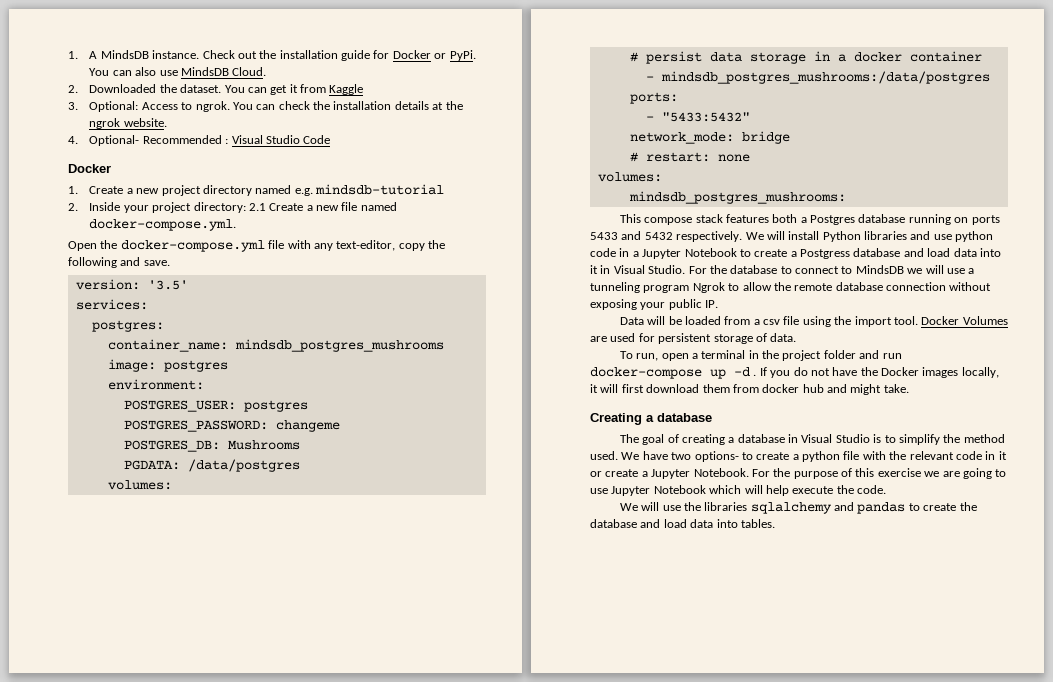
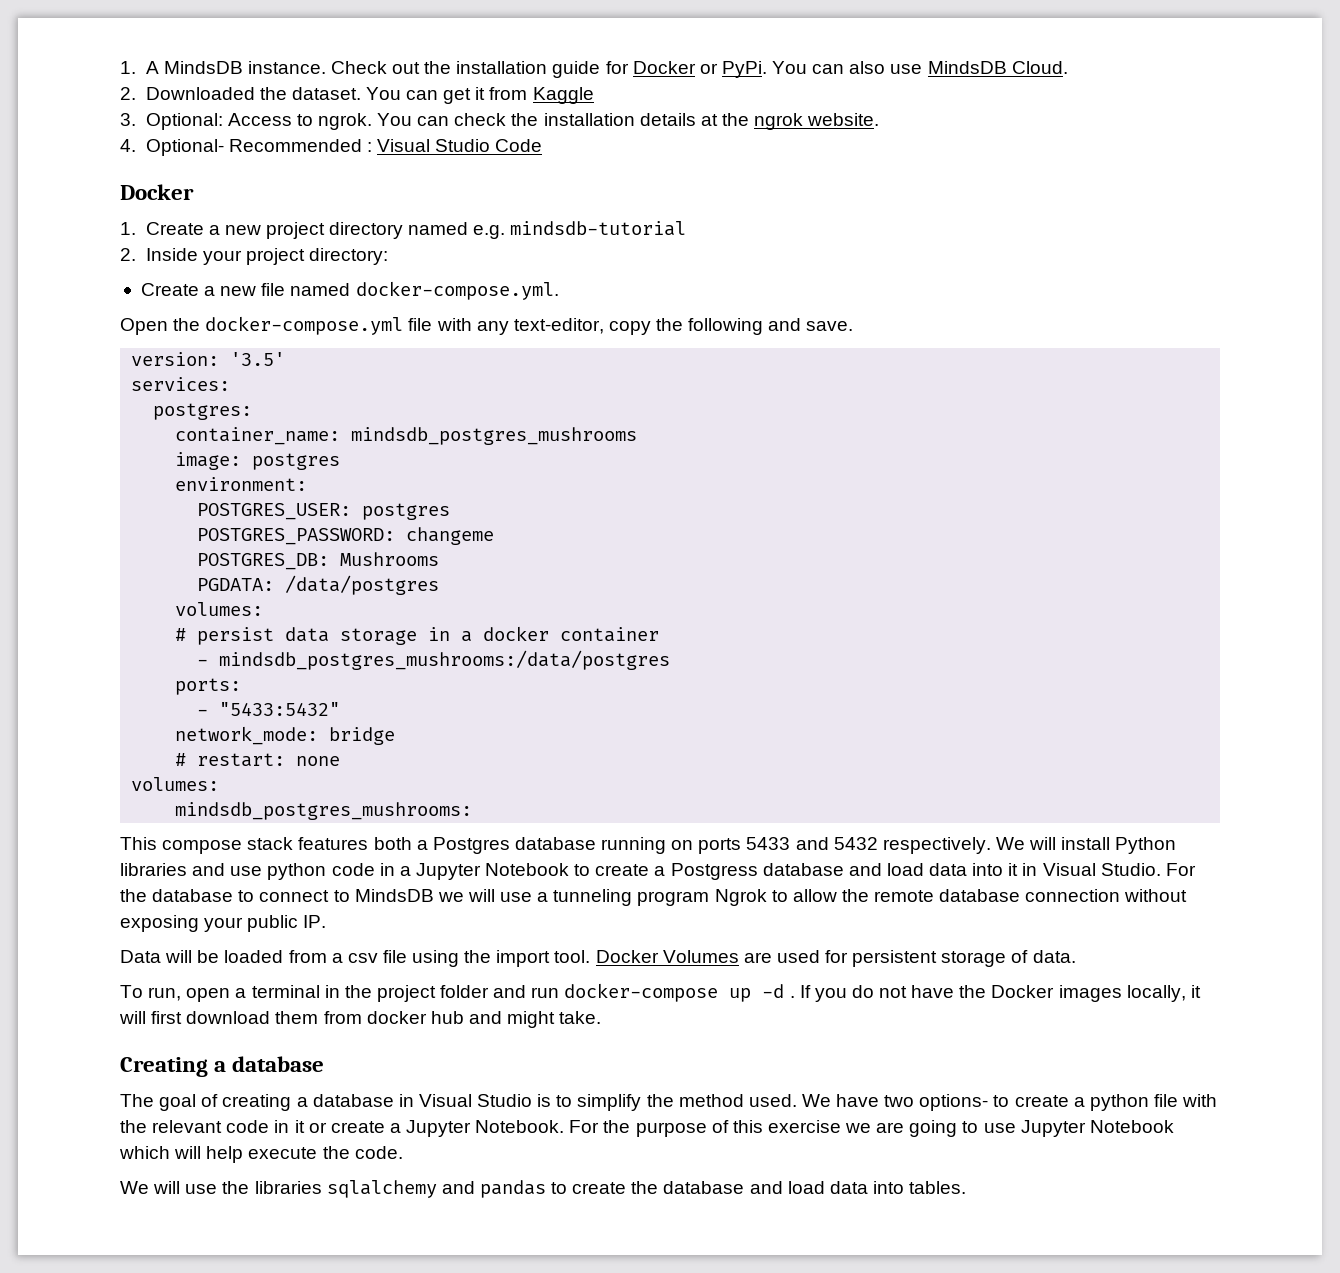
- 2. Inside your project directory: 2.1 Create a new file named docker-compose.yml.
+ 2. Inside your project directory:
+ Create a new file named docker-compose.yml.

